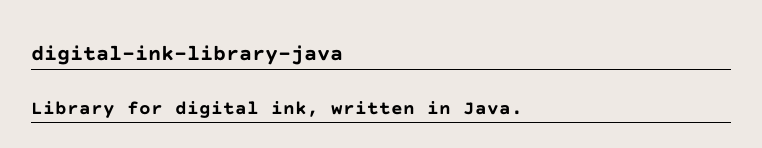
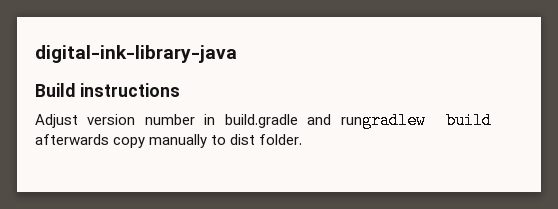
- Library for digital ink, written in Java.
+ Build instructions
+ Adjust version number in build.gradle and rungradlew build afterwards copy manually to dist folder.

